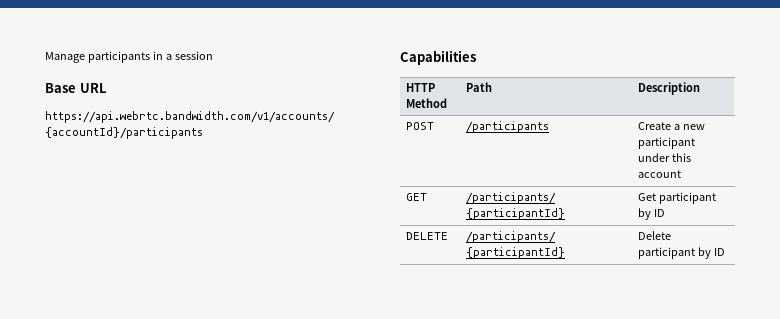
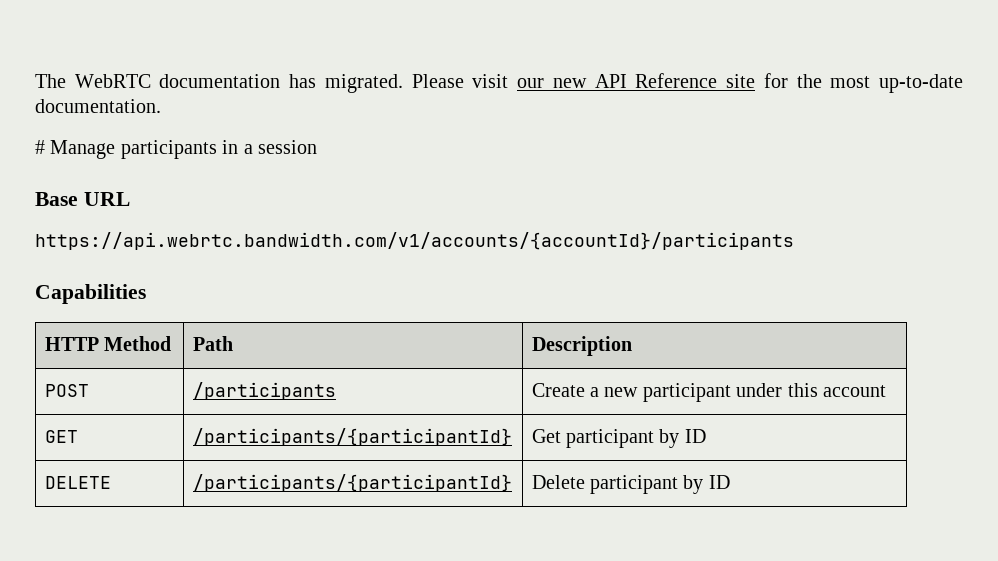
- Manage participants in a session
+ The WebRTC documentation has migrated. Please visit our new API Reference site for the most up-to-date documentation.
+ # Manage participants in a session

